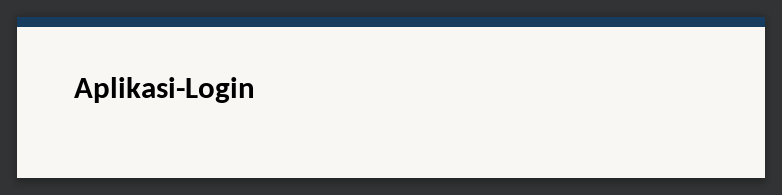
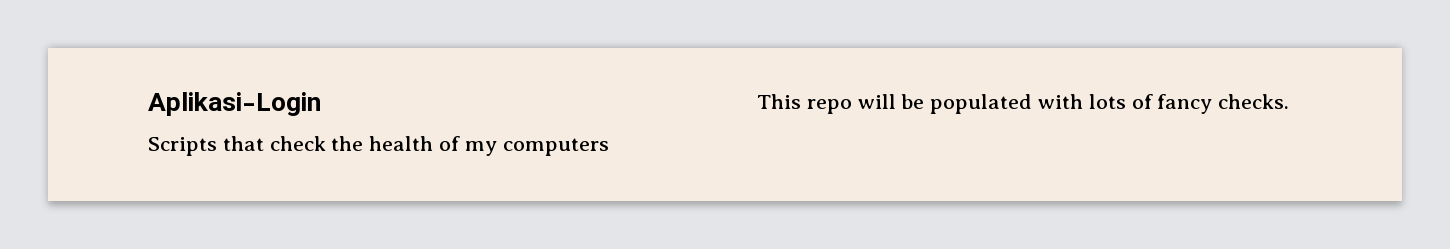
+ Scripts that check the health of my computers
+ This repo will be populated with lots of fancy checks.

